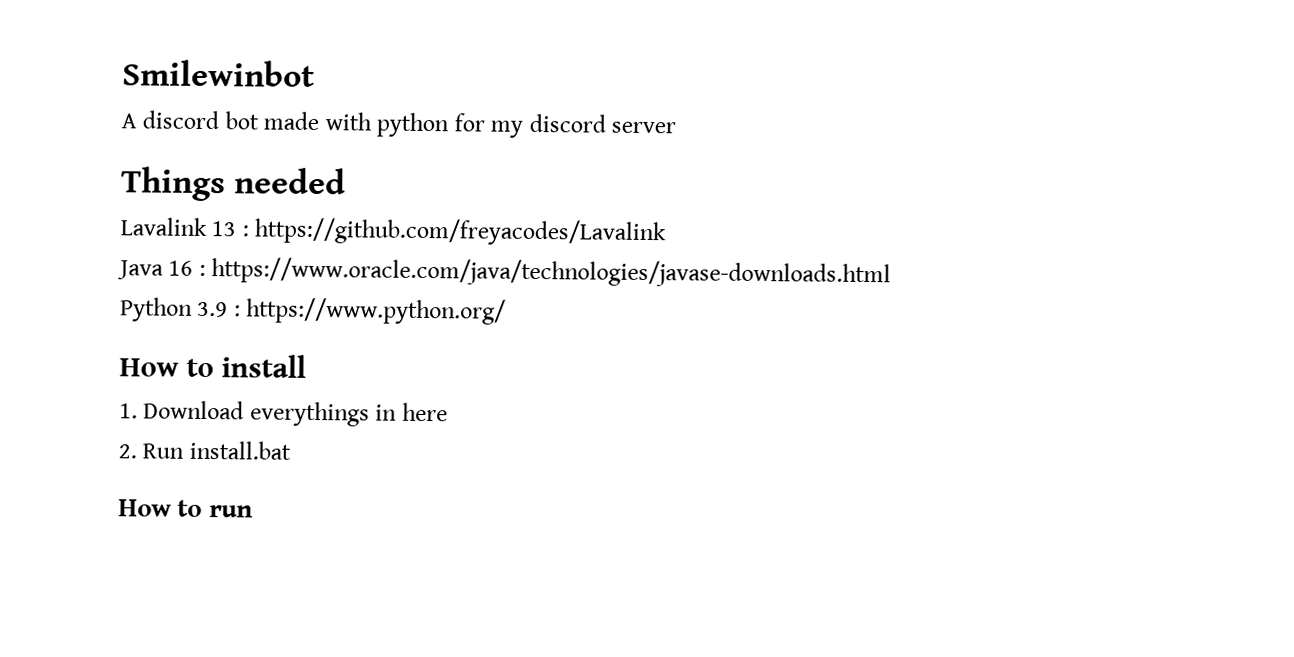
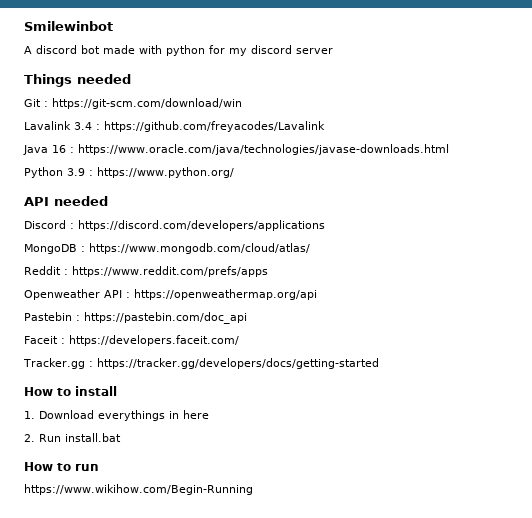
+ Git : https://git-scm.com/download/win
- Lavalink 13 : https://github.com/freyacodes/Lavalink
+ Lavalink 3.4 : https://github.com/freyacodes/Lavalink
+ API needed
+ Discord : https://discord.com/developers/applications
+ MongoDB : https://www.mongodb.com/cloud/atlas/
+ Reddit : https://www.reddit.com/prefs/apps
+ Openweather API : https://openweathermap.org/api
+ Pastebin : https://pastebin.com/doc_api
+ Faceit : https://developers.faceit.com/
+ Tracker.gg : https://tracker.gg/developers/docs/getting-started
+ https://www.wikihow.com/Begin-Running

